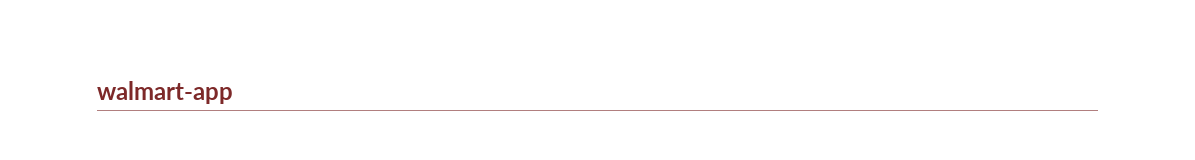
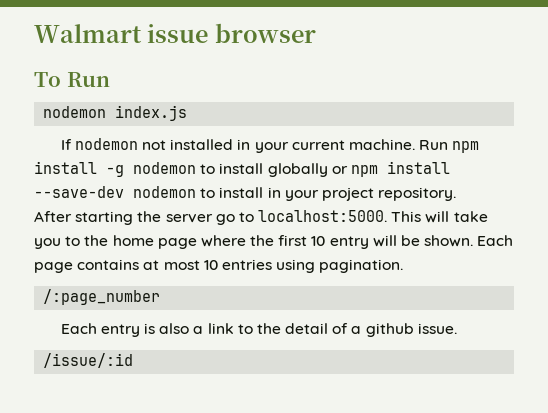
- walmart-app
+ Walmart issue browser
+ To Run
+ nodemon index.js
+ If nodemon not installed in your current machine. Run npm install -g nodemon to install globally or npm install --save-dev nodemon to install in your project repository.
+ After starting the server go to localhost:5000. This will take you to the home page where the first 10 entry will be shown. Each page contains at most 10 entries using pagination.
+ /:page_number
+ Each entry is also a link to the detail of a github issue.
+ /issue/:id

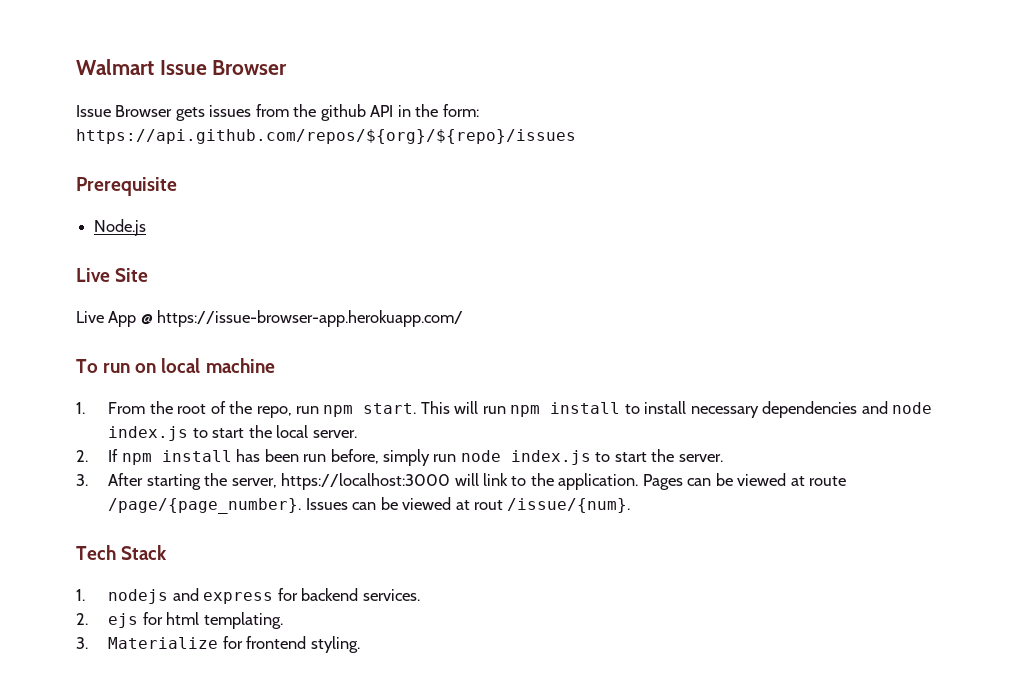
- Walmart issue browser
- To Run
- nodemon index.js
- If nodemon not installed in your current machine. Run npm install -g nodemon to install globally or npm install --save-dev nodemon to install in your project repository.
- After starting the server go to localhost:5000. This will take you to the home page where the first 10 entry will be shown. Each page contains at most 10 entries using pagination.
- /:page_number
- Each entry is also a link to the detail of a github issue.
- /issue/:id
+ Walmart Issue Browser
+ Issue Browser gets issues from the github API in the form: https://api.github.com/repos/${org}/${repo}/issues
+ Prerequisite
+ Node.js
+ Live Site
+ Live App @ https://issue-browser-app.herokuapp.com/
+ To run on local machine
+ 1. From the root of the repo, run npm start. This will run npm install to install necessary dependencies and node index.js to start the local server.
+ 2. If npm install has been run before, simply run node index.js to start the server.
+ 3. After starting the server, https://localhost:3000 will link to the application. Pages can be viewed at route /page/{page_number}. Issues can be viewed at rout /issue/{num}.
+ Tech Stack
+ 1. nodejs and express for backend services.
+ 2. ejs for html templating.
+ 3. Materialize for frontend styling.

